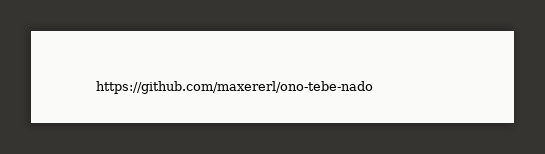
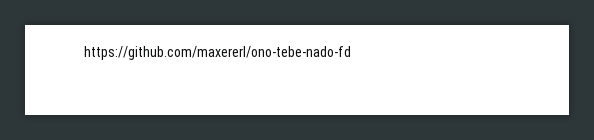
- https://github.com/maxererl/ono-tebe-nado
+ https://github.com/maxererl/ono-tebe-nado-fd

